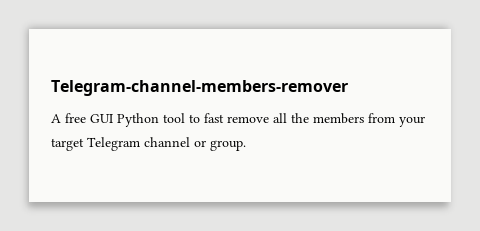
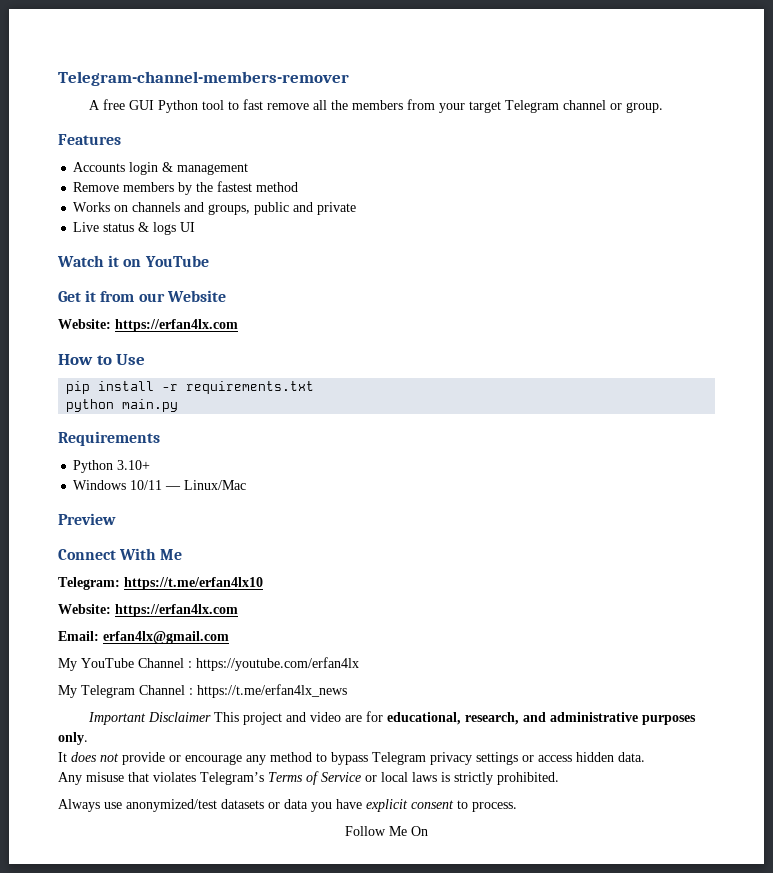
+ Features
+ Accounts login & management
+ Remove members by the fastest method
+ Works on channels and groups, public and private
+ Live status & logs UI
+ Watch it on YouTube
+ Get it from our Website
+ Website: https://erfan4lx.com
+ How to Use
+ pip install -r requirements.txt
+ python main.py
+ Requirements
+ Python 3.10+
+ Windows 10/11 — Linux/Mac
+ Preview
+ Connect With Me
+ Telegram: https://t.me/erfan4lx10
+ Website: https://erfan4lx.com
+ Email: erfan4lx@gmail.com
+ My YouTube Channel : https://youtube.com/erfan4lx
+ My Telegram Channel : https://t.me/erfan4lx_news
+ Important Disclaimer This project and video are for educational, research, and administrative purposes only.
+ It does not provide or encourage any method to bypass Telegram privacy settings or access hidden data.
+ Any misuse that violates Telegram’s Terms of Service or local laws is strictly prohibited.
+ Always use anonymized/test datasets or data you have explicit consent to process.
+ Follow Me On

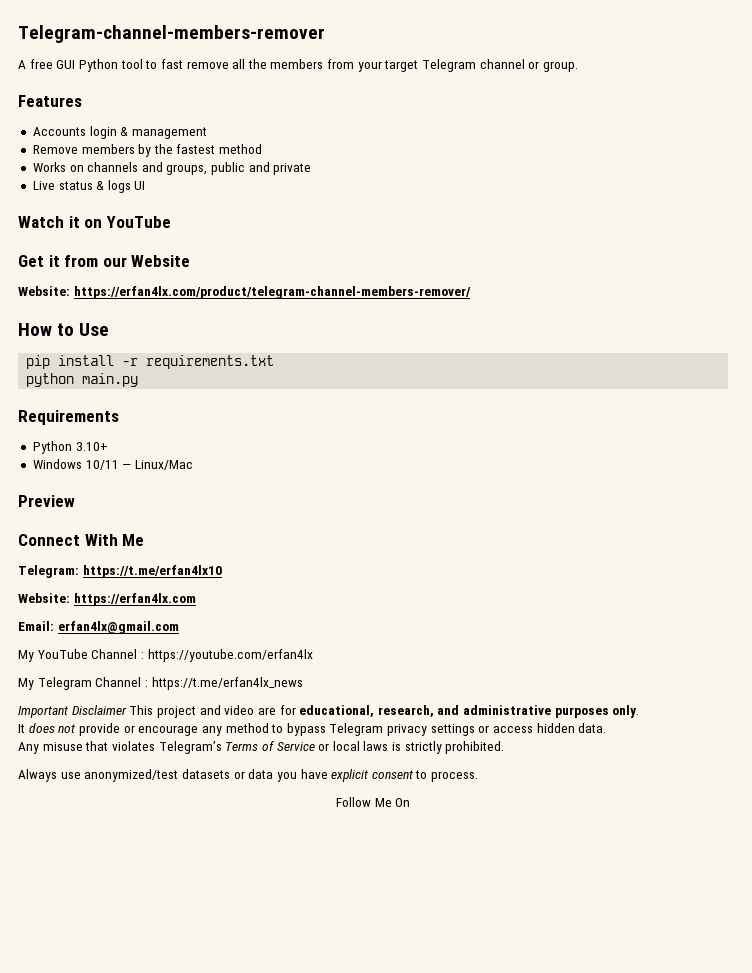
  Get it from our Website
- Website: https://erfan4lx.com
+ Website: https://erfan4lx.com/product/telegram-channel-members-remover/

